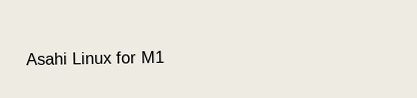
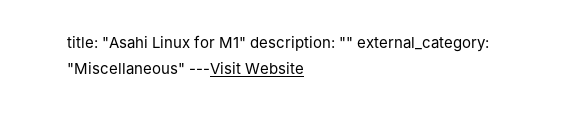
- Asahi Linux for M1
+ title: "Asahi Linux for M1" description: "" external_category: "Miscellaneous" ---Visit Website

